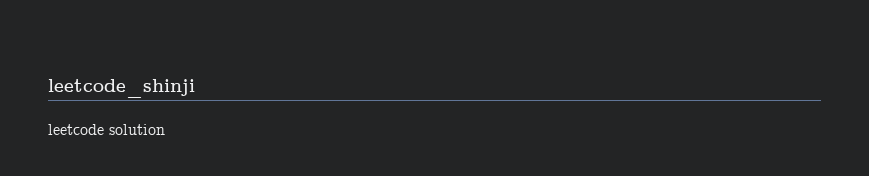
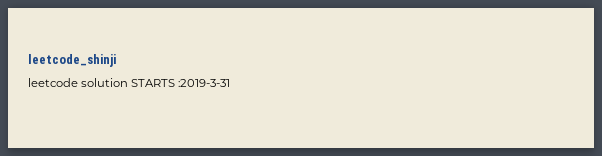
- leetcode solution
+ leetcode solution STARTS :2019-3-31

